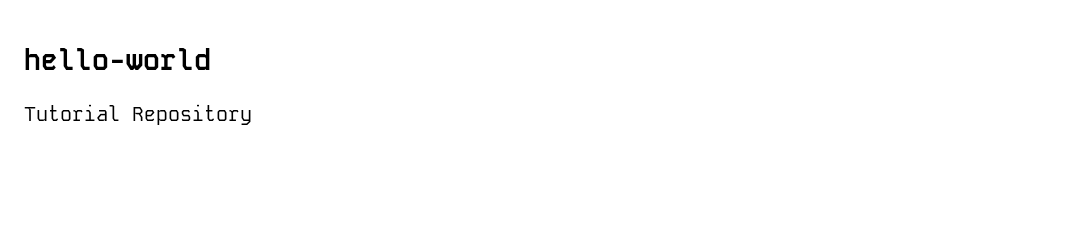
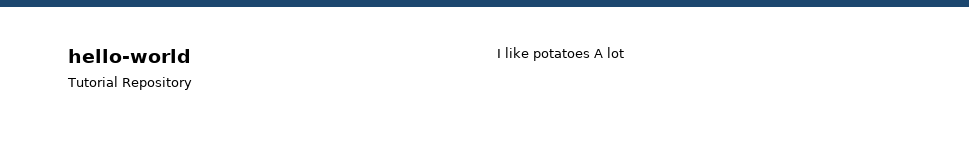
+ I like potatoes A lot

